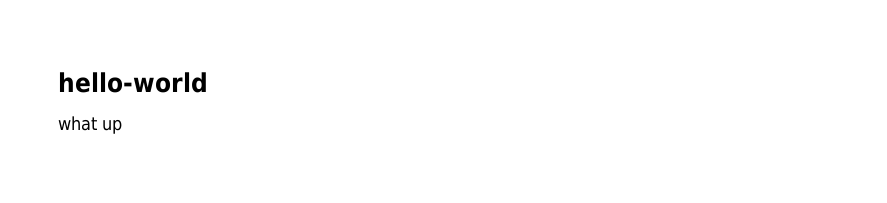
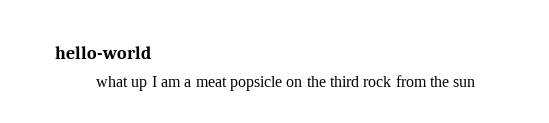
- what up
+ what up I am a meat popsicle on the third rock from the sun

